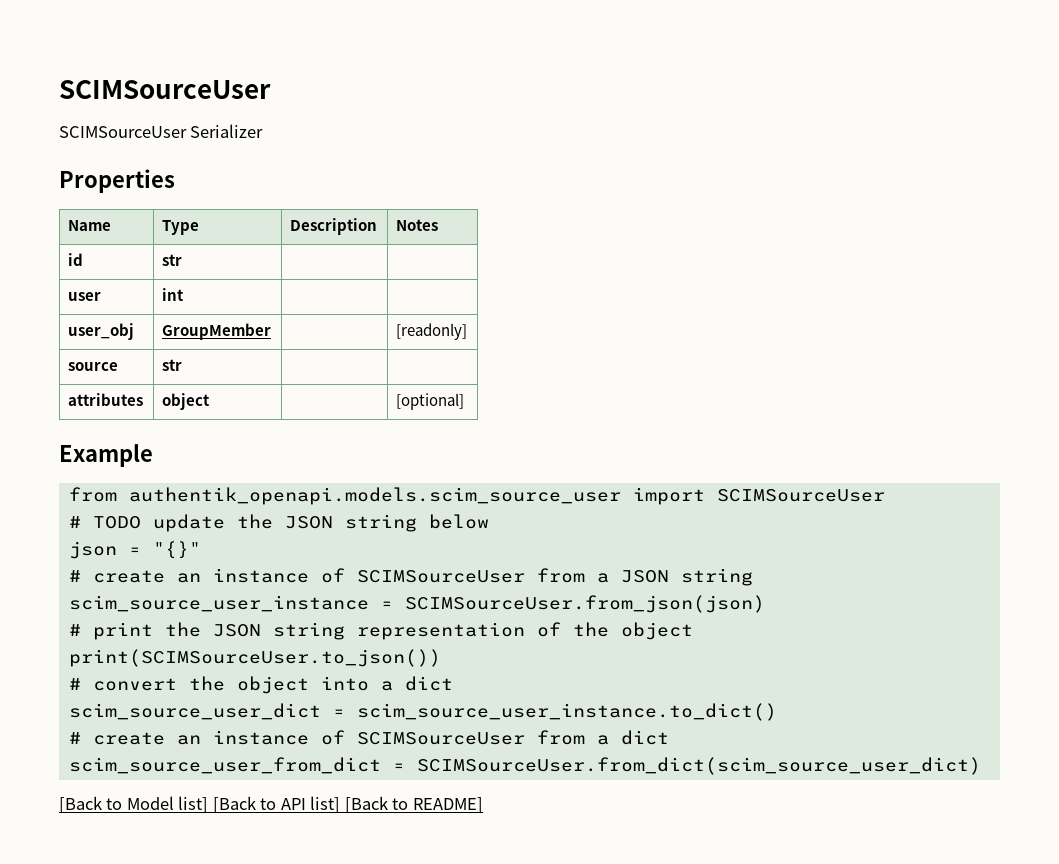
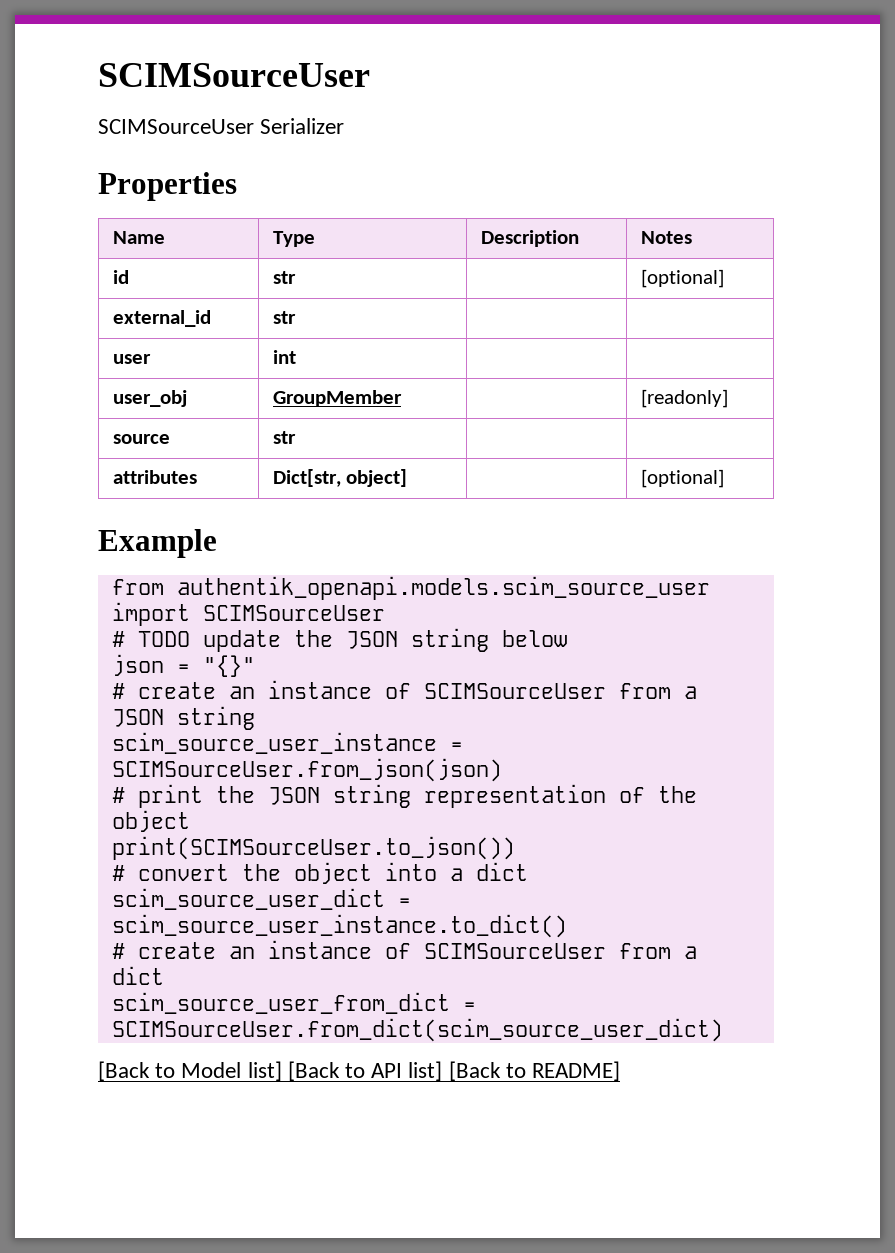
- id | str | |
+ id | str | | [optional]
+ external_id | str | |
- attributes | object | | [optional]
+ attributes | Dict[str, object] | | [optional]

